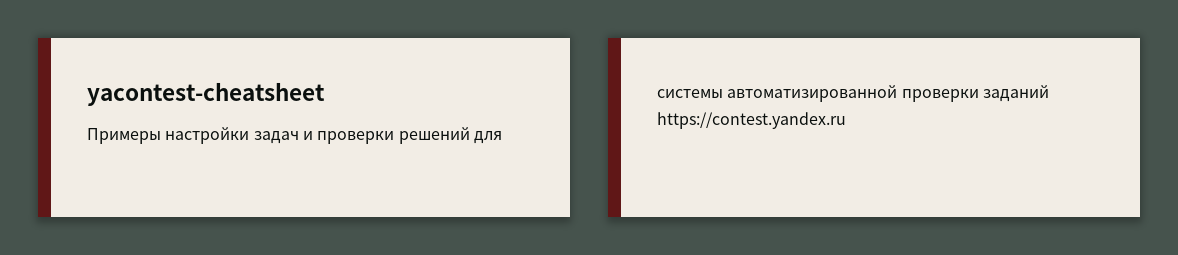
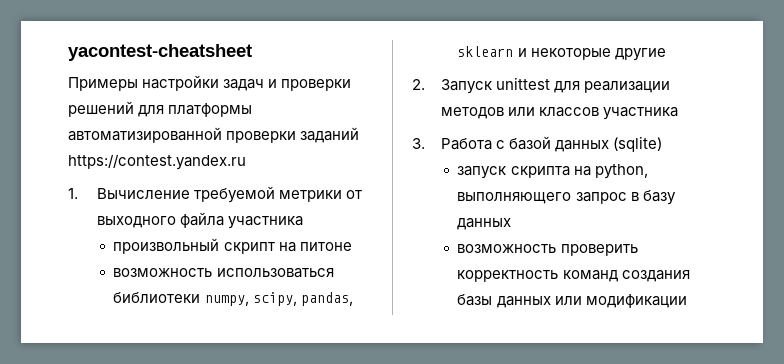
- Примеры настройки задач и проверки решений для системы автоматизированной проверки заданий https://contest.yandex.ru
+ Примеры настройки задач и проверки решений для платформы автоматизированной проверки заданий https://contest.yandex.ru
+ 1. Вычисление требуемой метрики от выходного файла участника
+ произвольный скрипт на питоне
+ возможность использоваться библиотеки numpy, scipy, pandas, sklearn и некоторые другие
+ 2. Запуск unittest для реализации методов или классов участника
+ 3. Работа с базой данных (sqlite)
+ запуск скрипта на python, выполняющего запрос в базу данных
+ возможность проверить корректность команд создания базы данных или модификации

